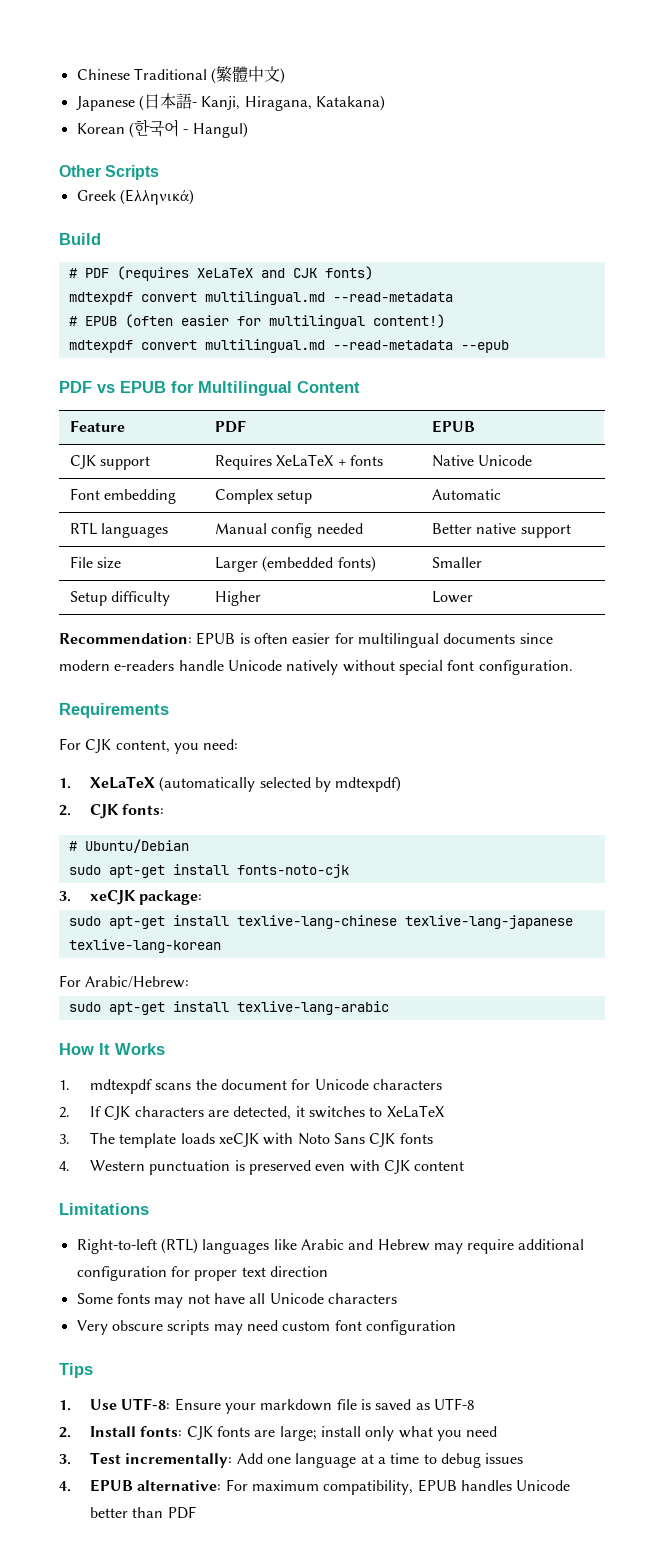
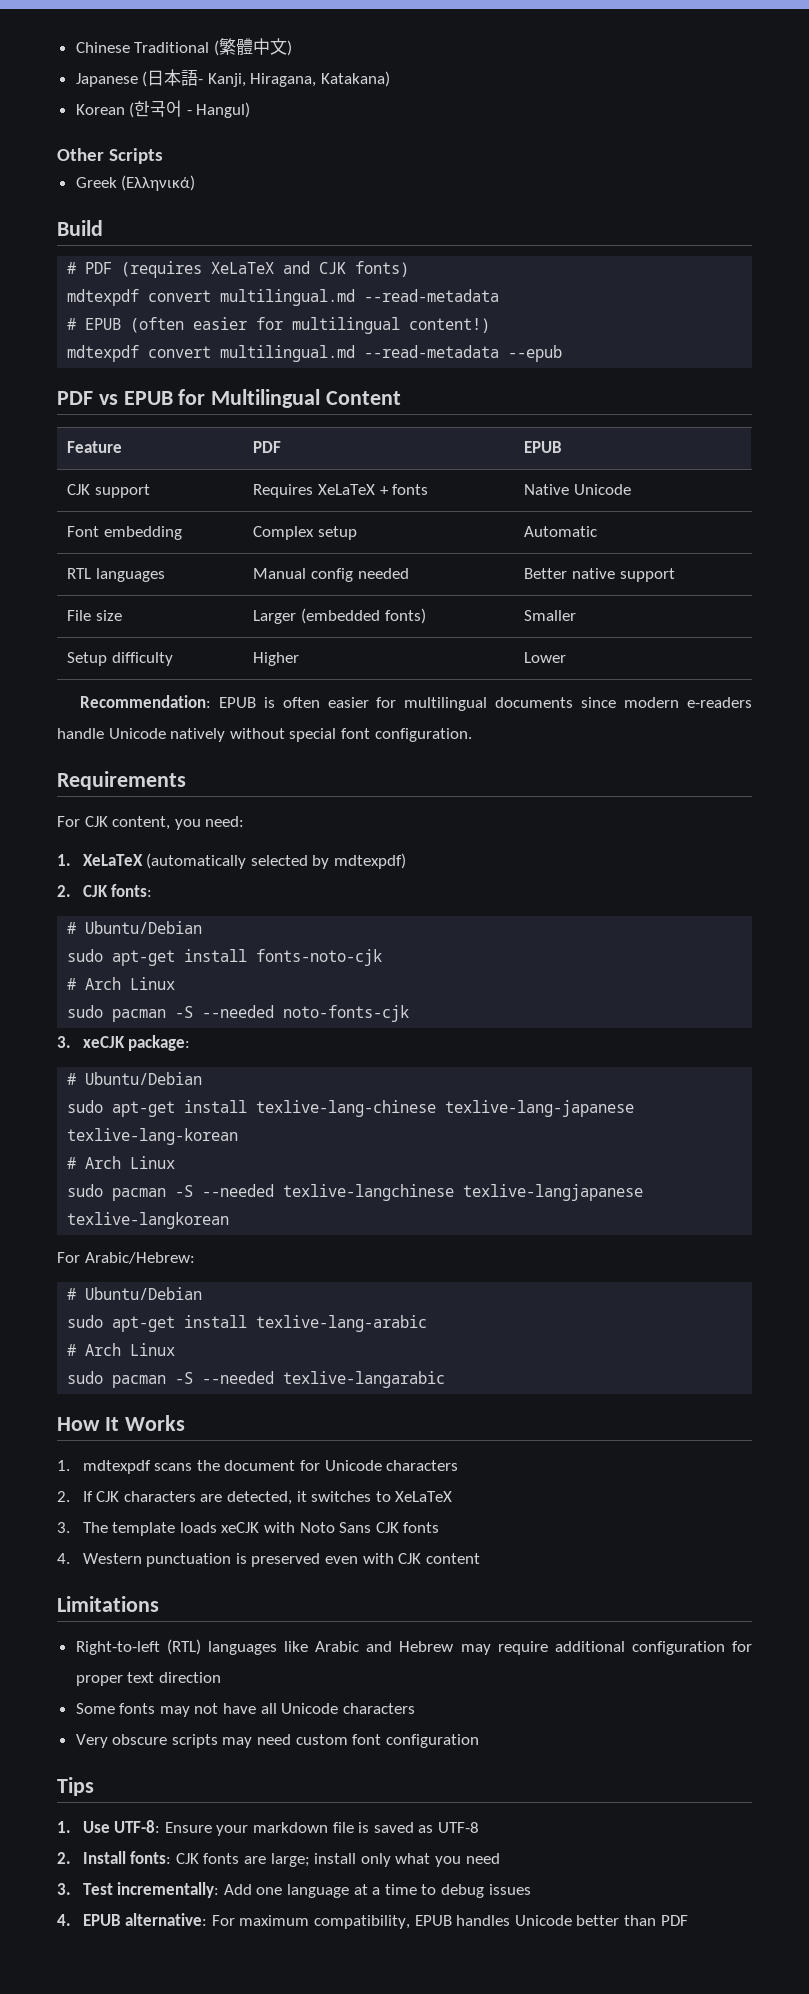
  sudo apt-get install fonts-noto-cjk
+ # Arch Linux
+ sudo pacman -S --needed noto-fonts-cjk
  3. xeCJK package:
+ # Ubuntu/Debian
  sudo apt-get install texlive-lang-chinese texlive-lang-japanese texlive-lang-korean
+ # Arch Linux
+ sudo pacman -S --needed texlive-langchinese texlive-langjapanese texlive-langkorean
  For Arabic/Hebrew:
+ # Ubuntu/Debian
  sudo apt-get install texlive-lang-arabic
+ # Arch Linux
+ sudo pacman -S --needed texlive-langarabic

